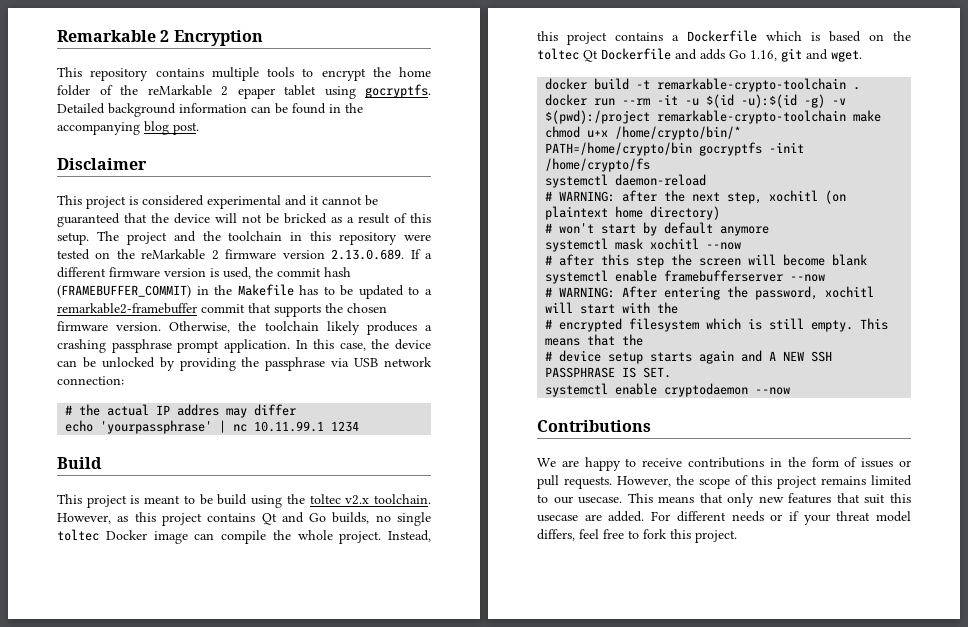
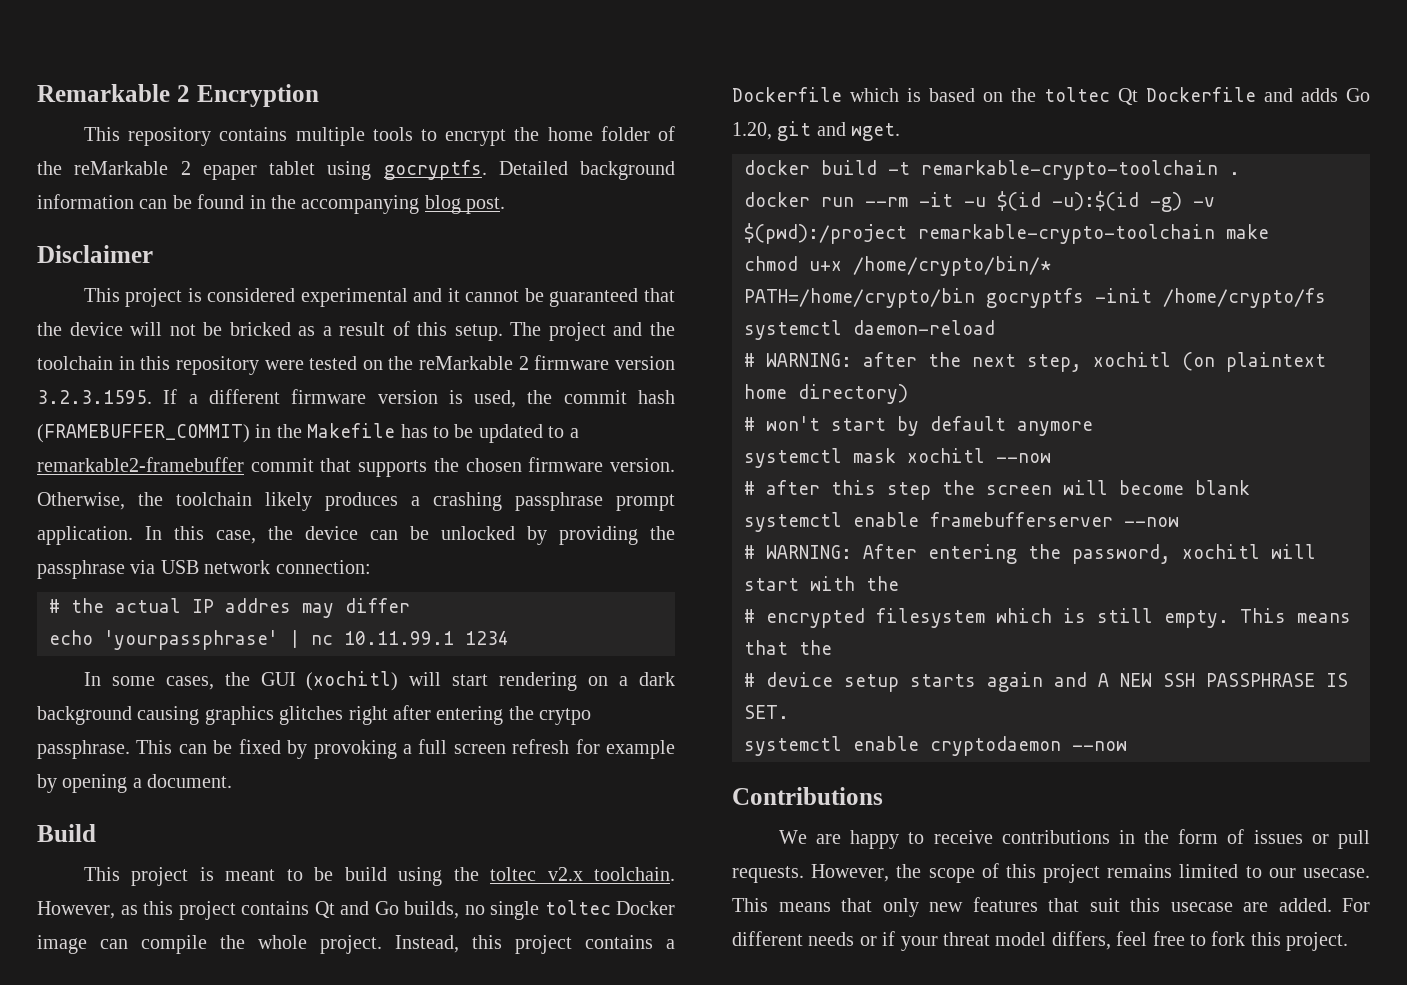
- The project and the toolchain in this repository were tested on the reMarkable 2 firmware version 2.13.0.689. If a different firmware version is used, the commit hash (FRAMEBUFFER_COMMIT) in the Makefile has to be updated to a remarkable2-framebuffer commit that supports the chosen firmware version.
+ The project and the toolchain in this repository were tested on the reMarkable 2 firmware version 3.2.3.1595. If a different firmware version is used, the commit hash (FRAMEBUFFER_COMMIT) in the Makefile has to be updated to a remarkable2-framebuffer commit that supports the chosen firmware version.
+ In some cases, the GUI (xochitl) will start rendering on a dark background causing graphics glitches right after entering the crytpo passphrase. This can be fixed by provoking a full screen refresh for example by opening a document.
- Instead, this project contains a Dockerfile which is based on the toltec Qt Dockerfile and adds Go 1.16, git and wget.
+ Instead, this project contains a Dockerfile which is based on the toltec Qt Dockerfile and adds Go 1.20, git and wget.

